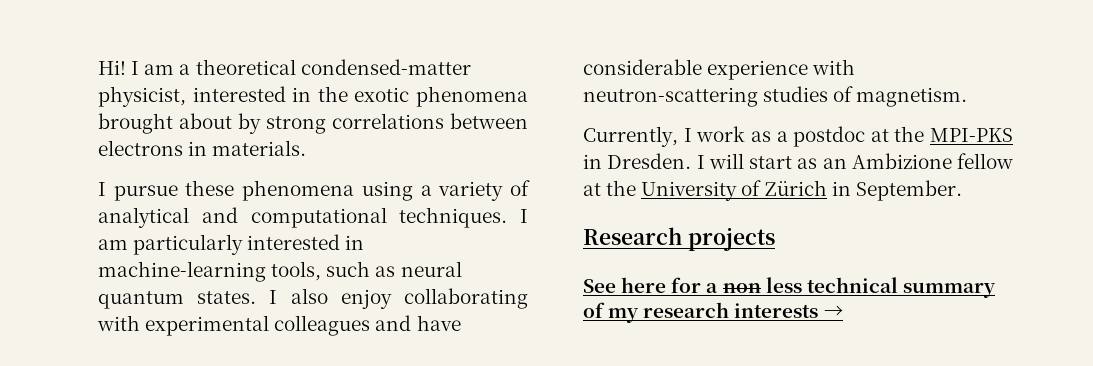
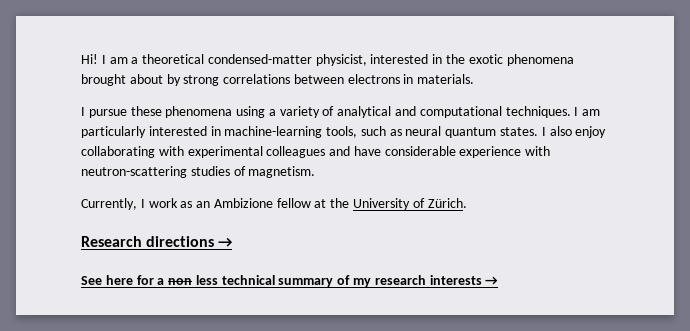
- Currently, I work as a postdoc at the MPI-PKS in Dresden. I will start as an Ambizione fellow at the University of Zürich in September.
+ Currently, I work as an Ambizione fellow at the University of Zürich.
- Research projects
+ Research directions →

